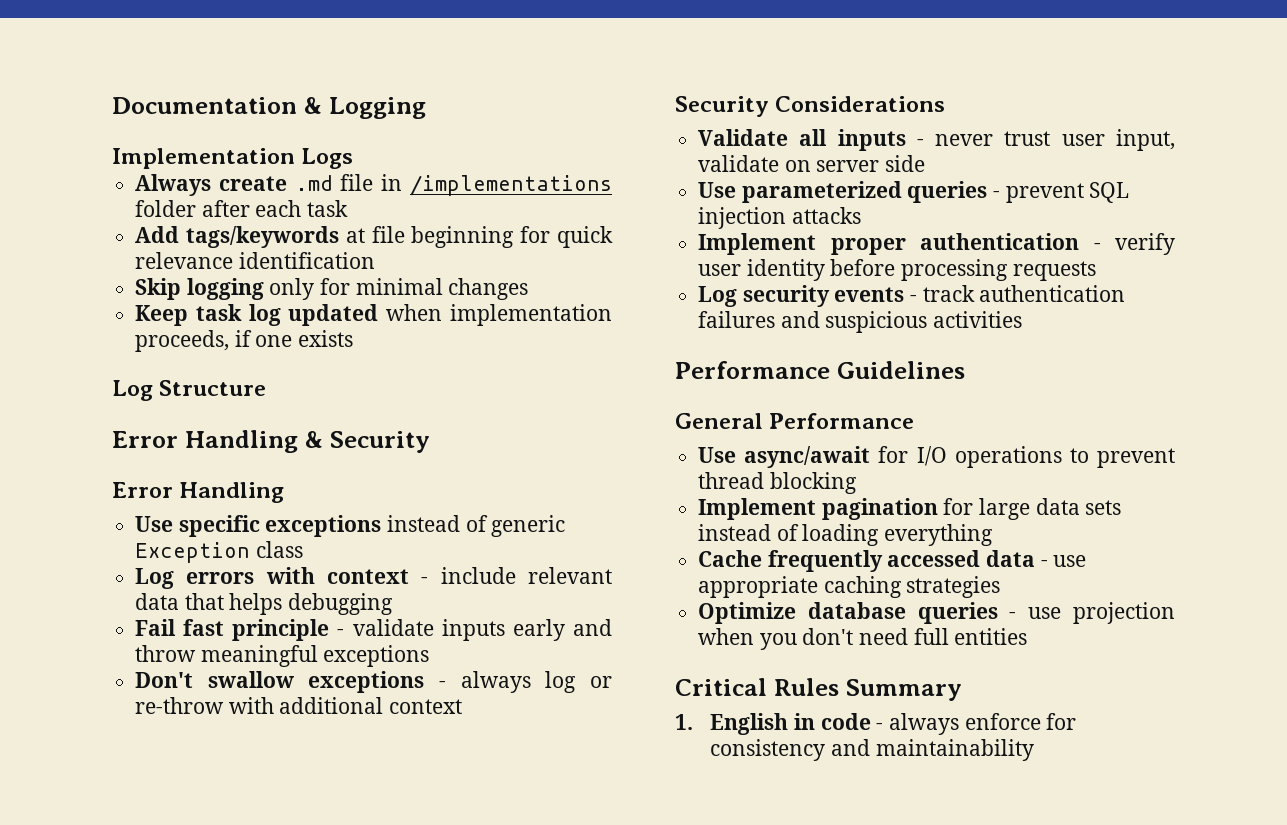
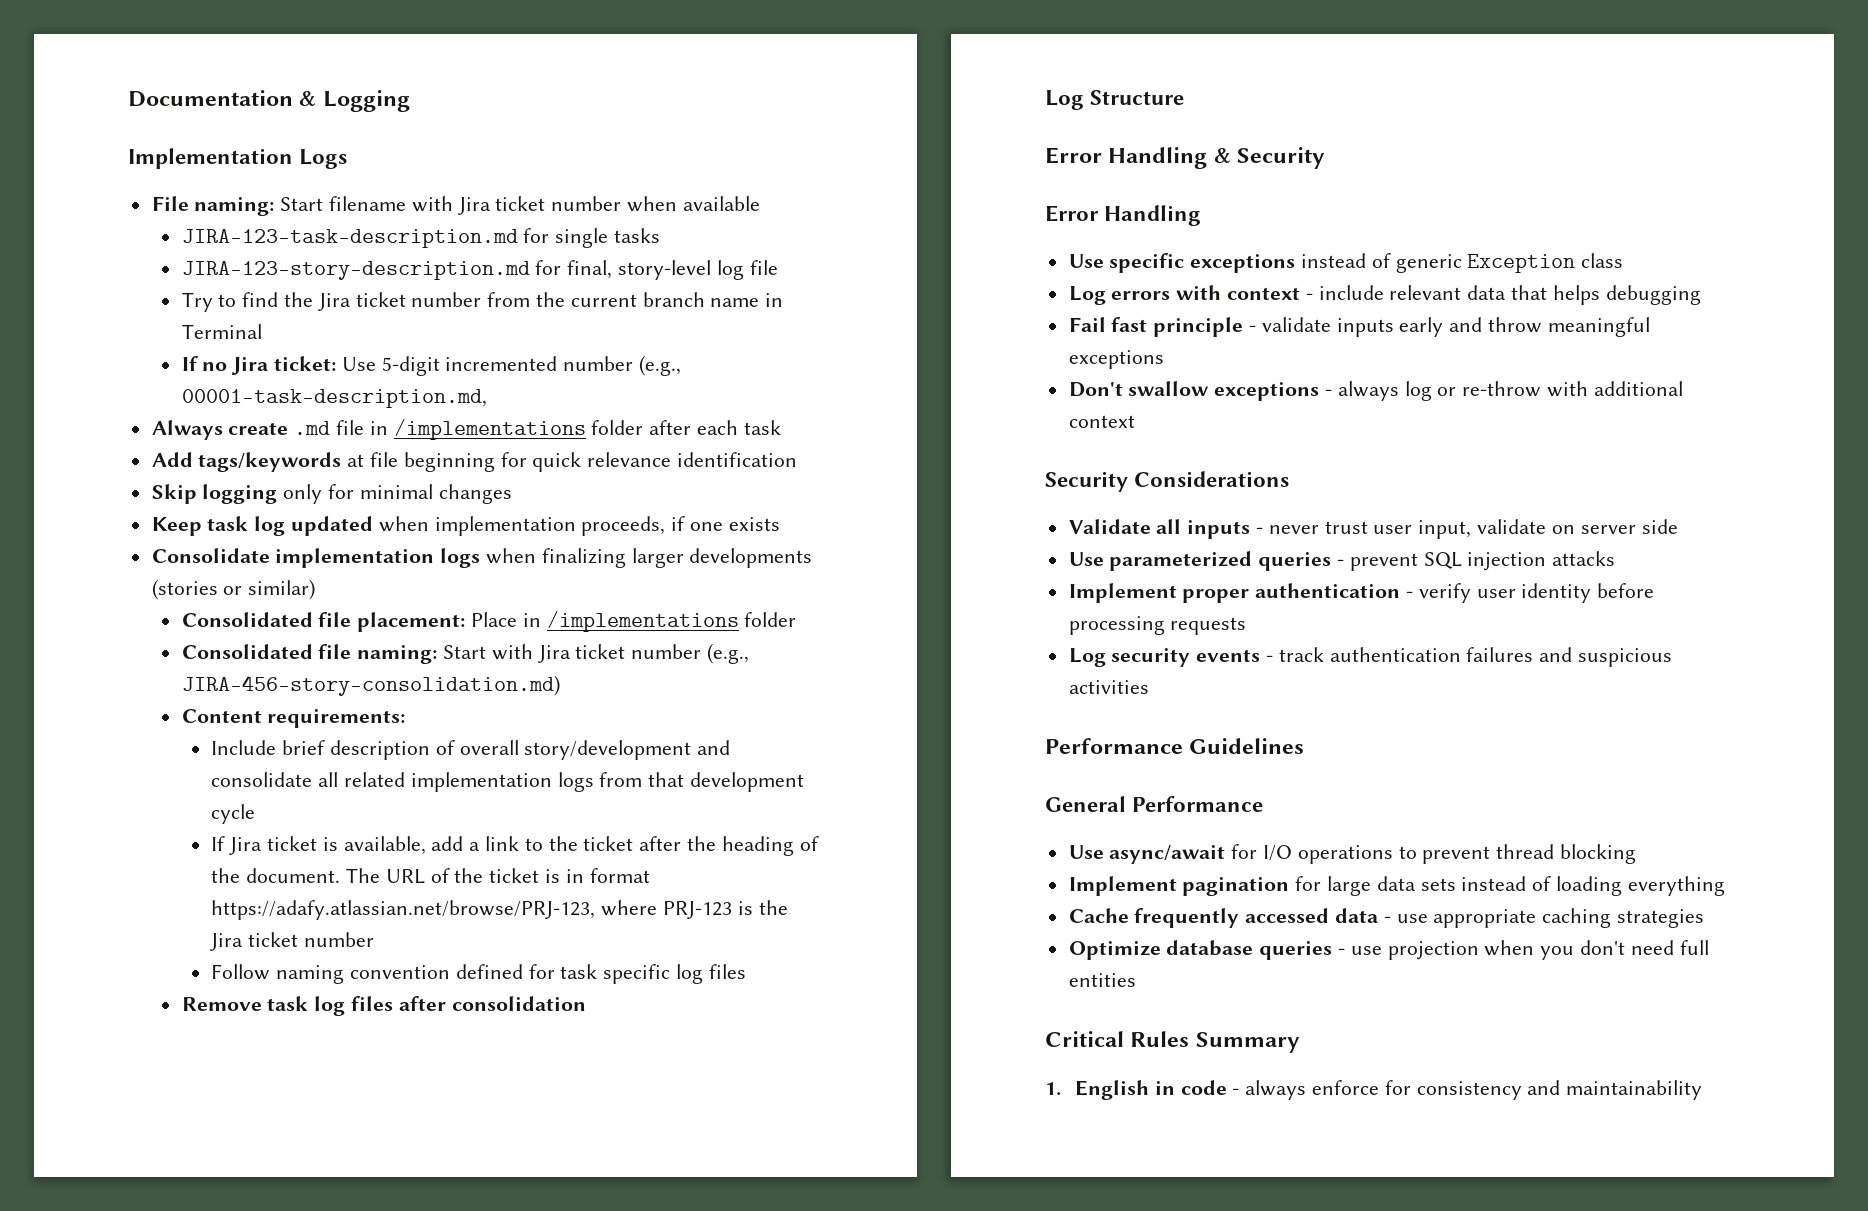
+ File naming: Start filename with Jira ticket number when available
+ JIRA-123-task-description.md for single tasks
+ JIRA-123-story-description.md for final, story-level log file
+ Try to find the Jira ticket number from the current branch name in Terminal
+ If no Jira ticket: Use 5-digit incremented number (e.g., 00001-task-description.md,
+ Consolidate implementation logs when finalizing larger developments (stories or similar)
+ Consolidated file placement: Place in /implementations folder
+ Consolidated file naming: Start with Jira ticket number (e.g., JIRA-456-story-consolidation.md)
+ Content requirements:
+ Include brief description of overall story/development and consolidate all related implementation logs from that development cycle
+ If Jira ticket is available, add a link to the ticket after the heading of the document. The URL of the ticket is in format https://adafy.atlassian.net/browse/PRJ-123, where PRJ-123 is the Jira ticket number
+ Follow naming convention defined for task specific log files
+ Remove task log files after consolidation

